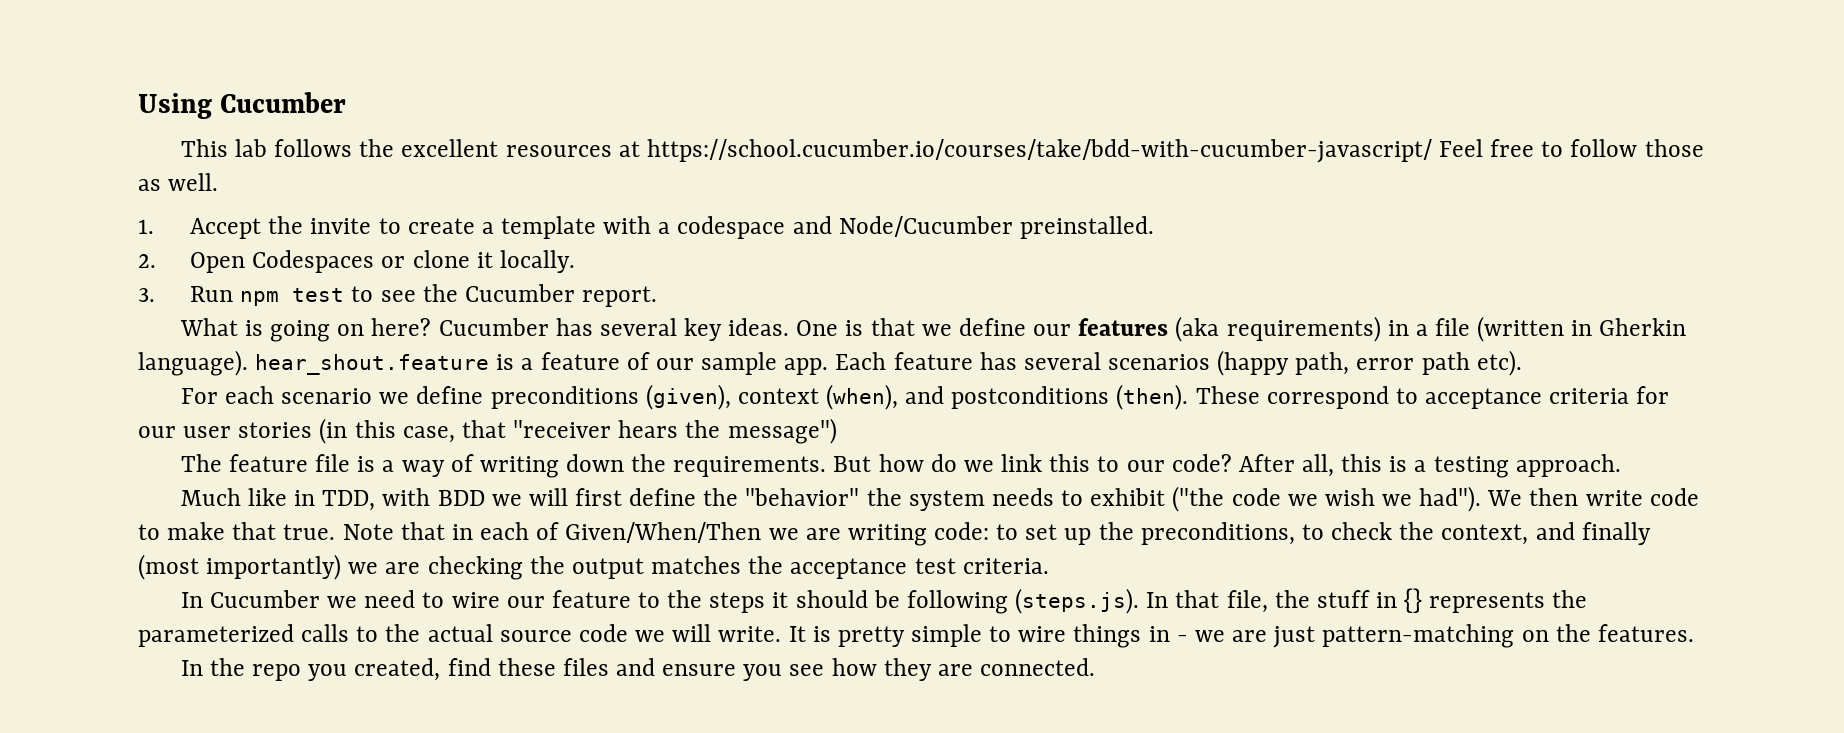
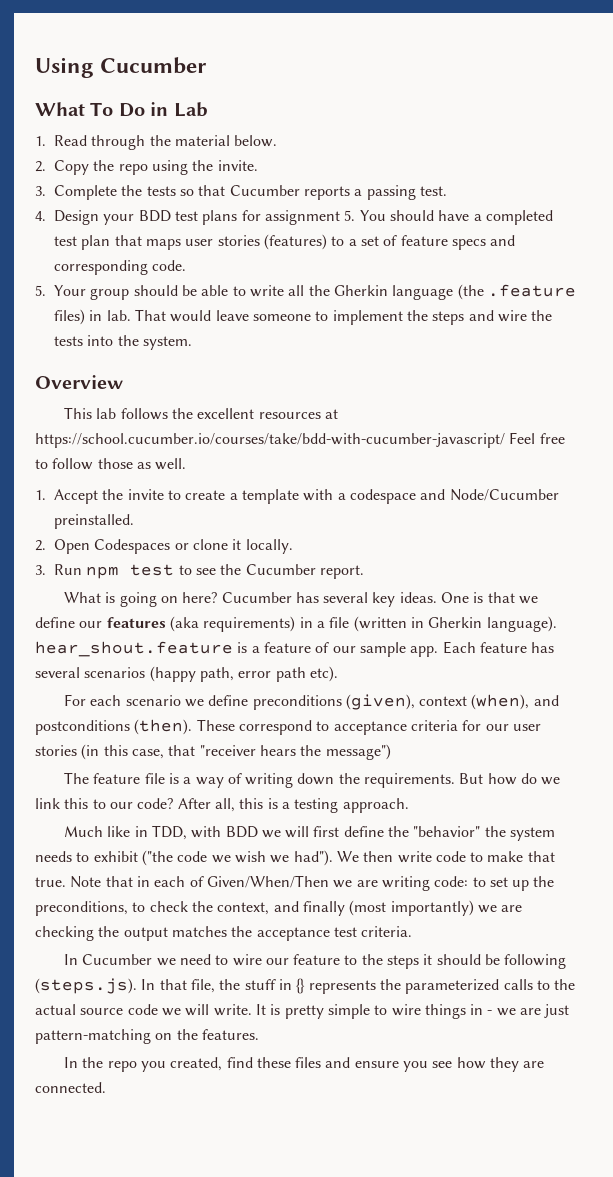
+ What To Do in Lab
+ 1. Read through the material below.
+ 2. Copy the repo using the invite.
+ 3. Complete the tests so that Cucumber reports a passing test.
+ 4. Design your BDD test plans for assignment 5. You should have a completed test plan that maps user stories (features) to a set of feature specs and corresponding code.
+ 5. Your group should be able to write all the Gherkin language (the .feature files) in lab. That would leave someone to implement the steps and wire the tests into the system.
+ Overview

